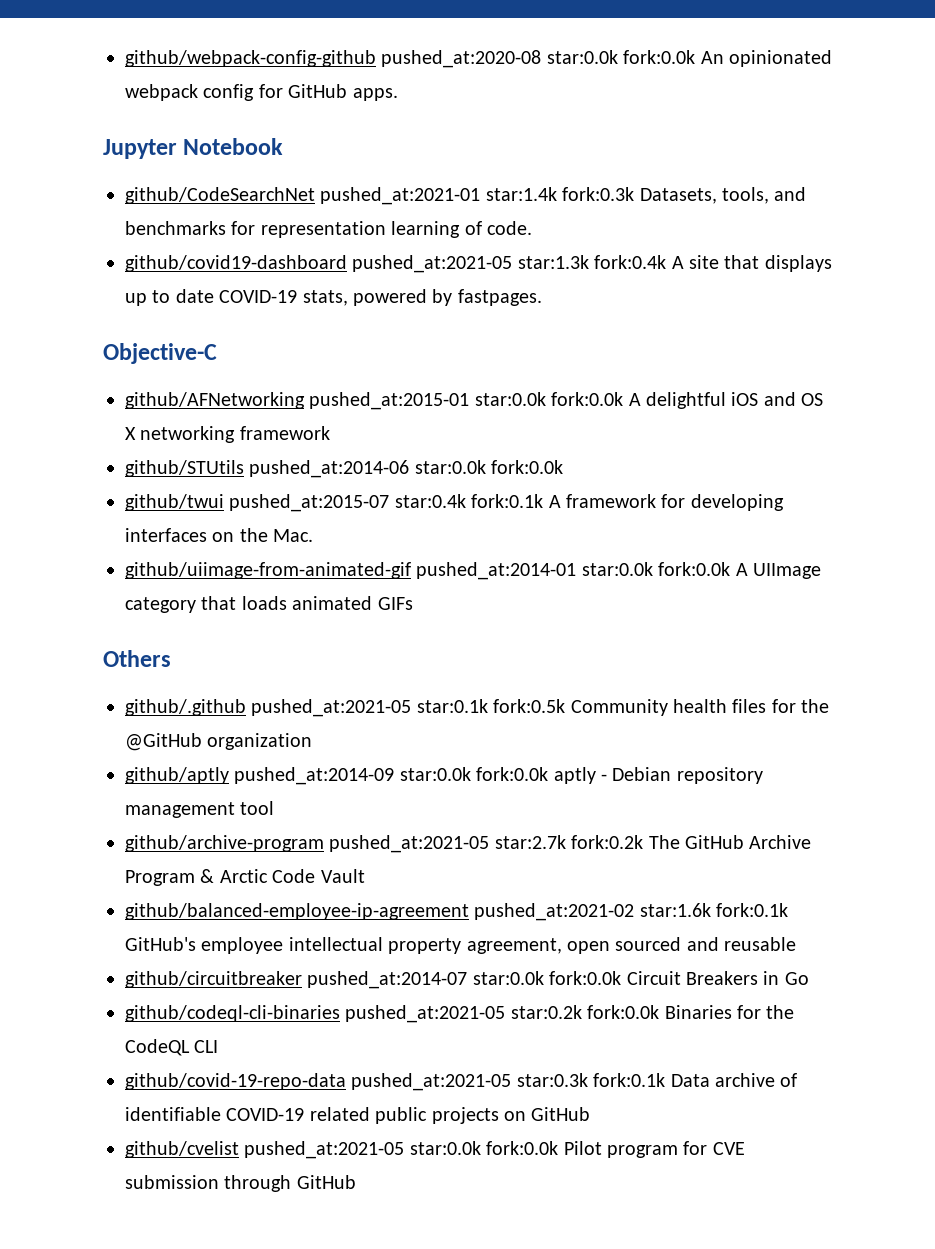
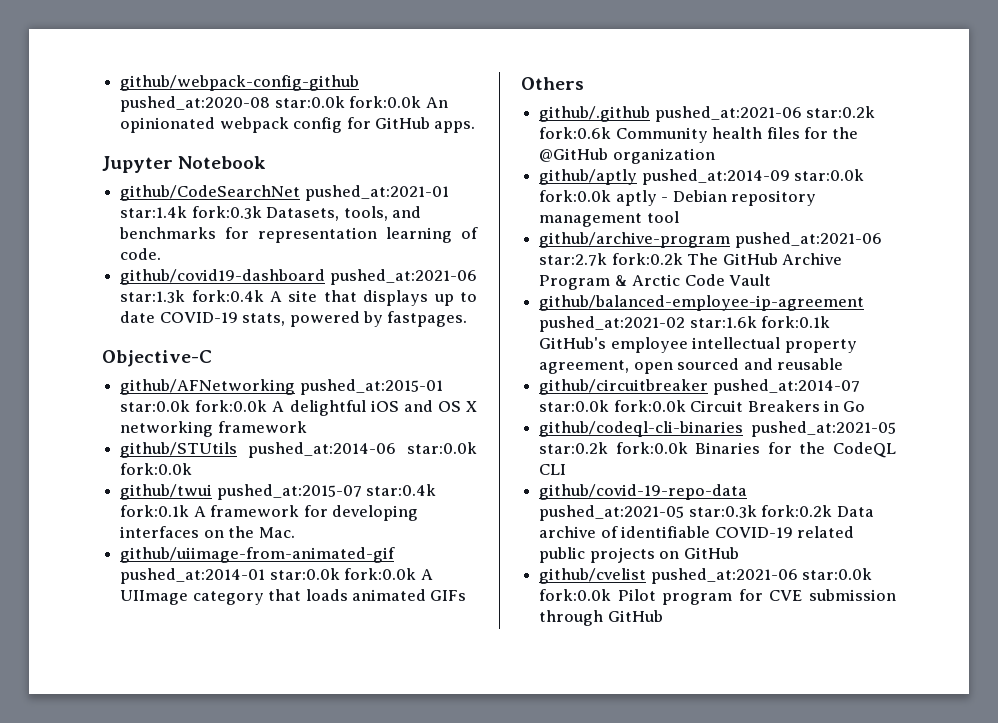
- github/covid19-dashboard pushed_at:2021-05 star:1.3k fork:0.4k A site that displays up to date COVID-19 stats, powered by fastpages.
+ github/covid19-dashboard pushed_at:2021-06 star:1.3k fork:0.4k A site that displays up to date COVID-19 stats, powered by fastpages.
- github/.github pushed_at:2021-05 star:0.1k fork:0.5k Community health files for the @GitHub organization
+ github/.github pushed_at:2021-06 star:0.2k fork:0.6k Community health files for the @GitHub organization
- github/archive-program pushed_at:2021-05 star:2.7k fork:0.2k The GitHub Archive Program & Arctic Code Vault
+ github/archive-program pushed_at:2021-06 star:2.7k fork:0.2k The GitHub Archive Program & Arctic Code Vault
- github/covid-19-repo-data pushed_at:2021-05 star:0.3k fork:0.1k Data archive of identifiable COVID-19 related public projects on GitHub
+ github/covid-19-repo-data pushed_at:2021-05 star:0.3k fork:0.2k Data archive of identifiable COVID-19 related public projects on GitHub
- github/cvelist pushed_at:2021-05 star:0.0k fork:0.0k Pilot program for CVE submission through GitHub
+ github/cvelist pushed_at:2021-06 star:0.0k fork:0.0k Pilot program for CVE submission through GitHub

